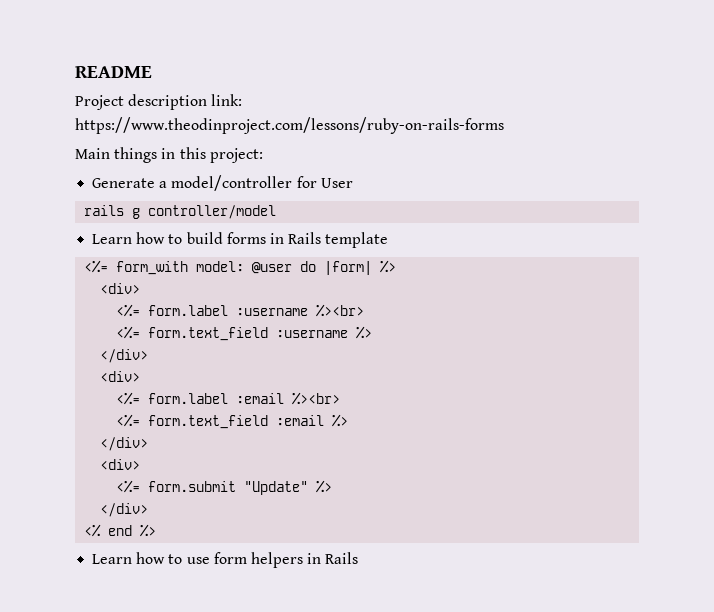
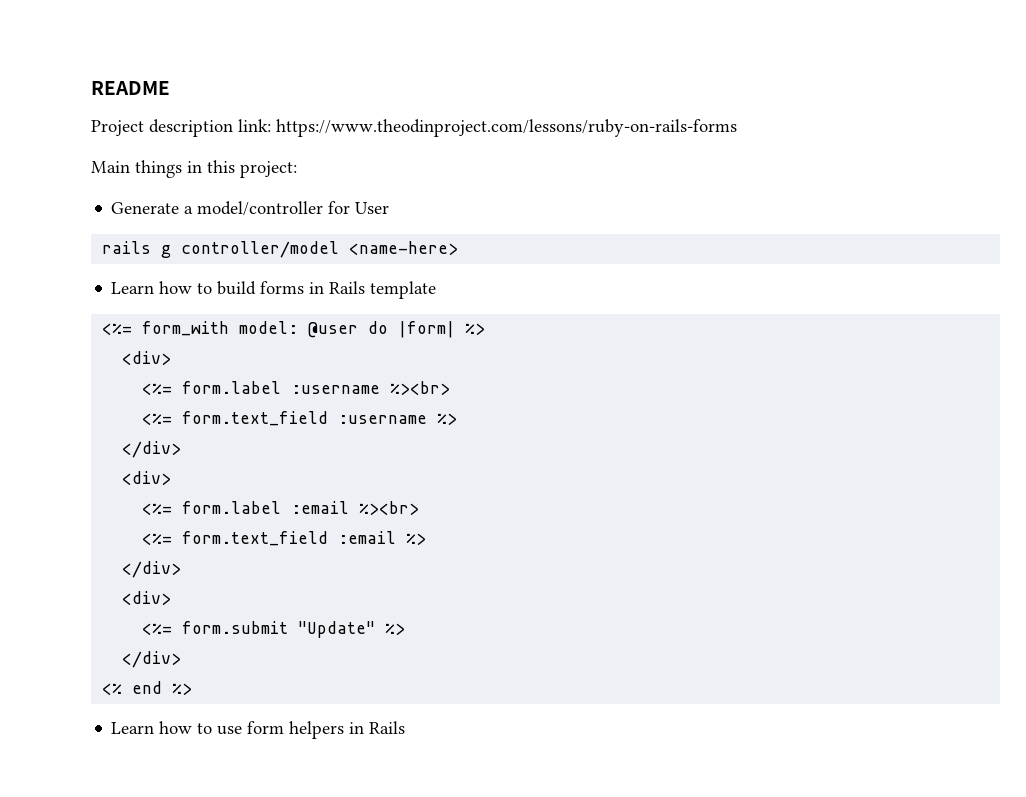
- rails g controller/model
+ rails g controller/model <name-here>

